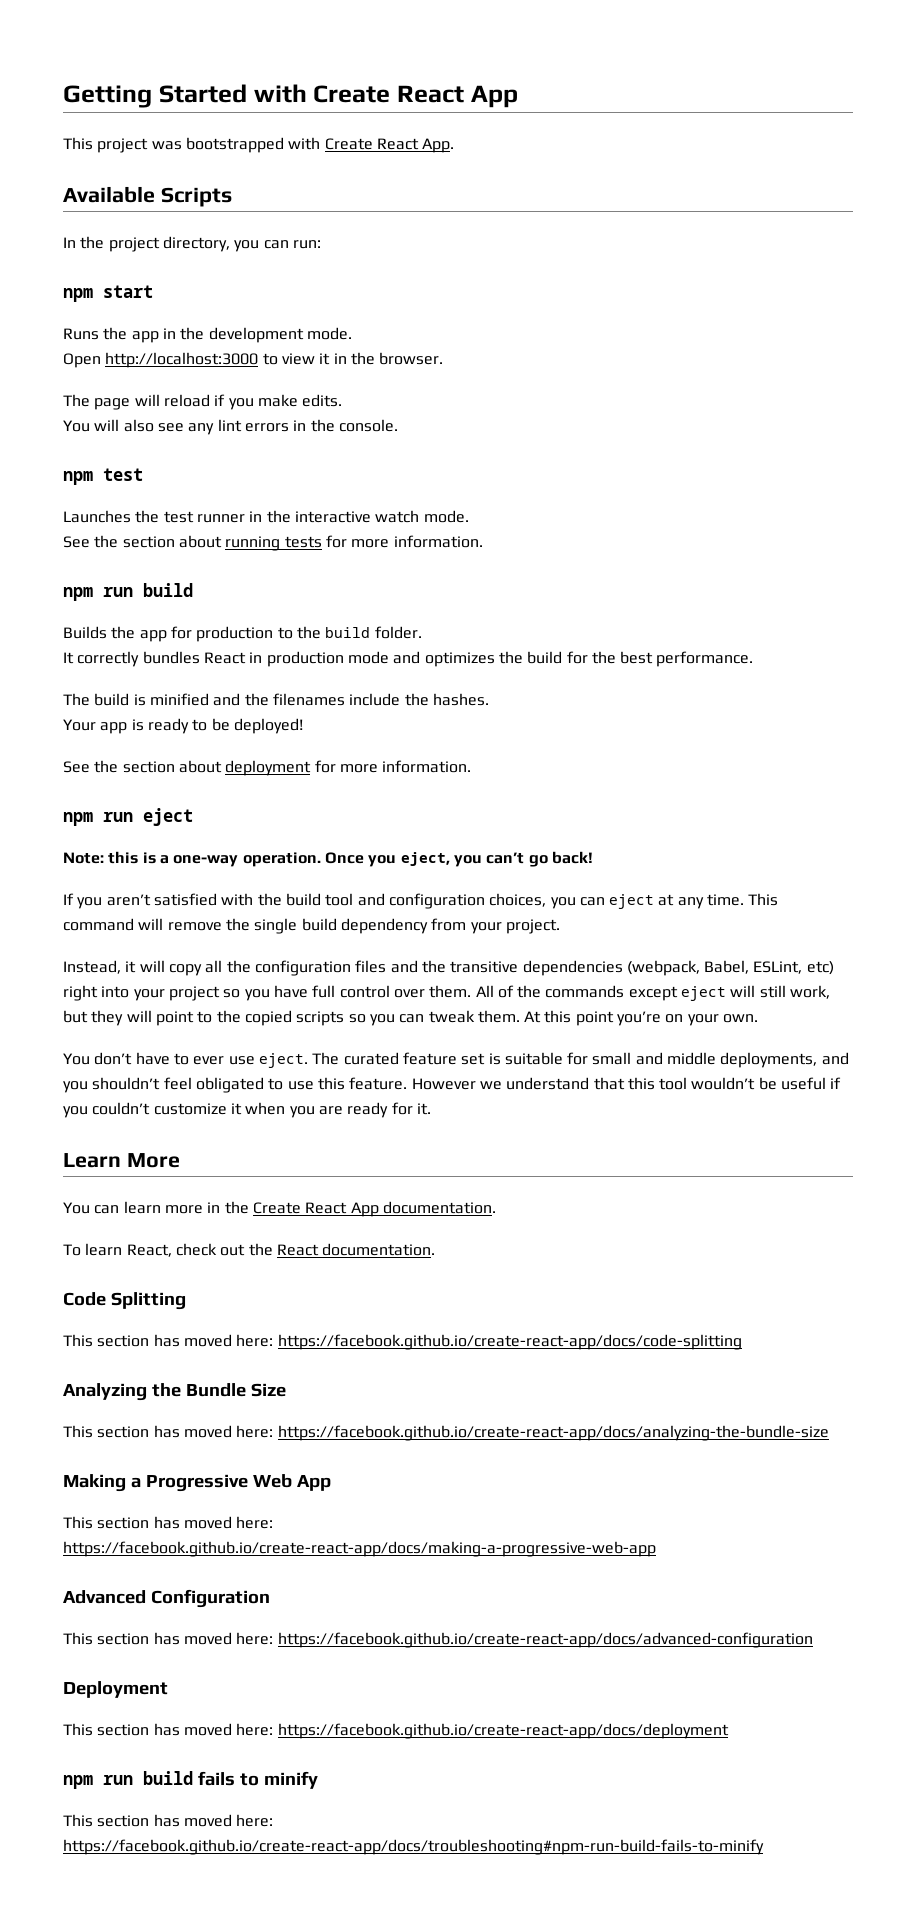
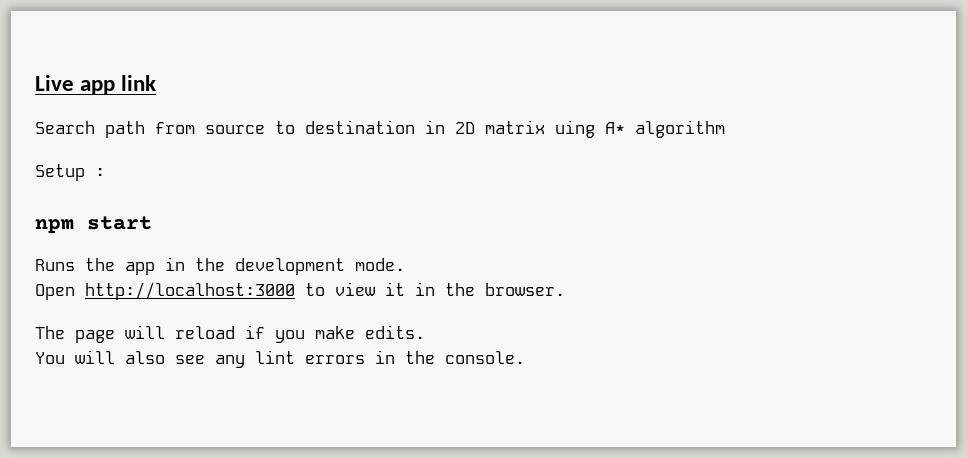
- Getting Started with Create React App
- This project was bootstrapped with Create React App.
- Available Scripts
- In the project directory, you can run:
+ Live app link
+ Search path from source to destination in 2D matrix uing A* algorithm
+ Setup :
- npm test
- Launches the test runner in the interactive watch mode.
- See the section about running tests for more information.
- npm run build
- Builds the app for production to the build folder.
- It correctly bundles React in production mode and optimizes the build for the best performance.
- The build is minified and the filenames include the hashes.
- Your app is ready to be deployed!
- See the section about deployment for more information.
- npm run eject
- Note: this is a one-way operation. Once you eject, you can’t go back!
- If you aren’t satisfied with the build tool and configuration choices, you can eject at any time. This command will remove the single build dependency from your project.
- Instead, it will copy all the configuration files and the transitive dependencies (webpack, Babel, ESLint, etc) right into your project so you have full control over them. All of the commands except eject will still work, but they will point to the copied scripts so you can tweak them. At this point you’re on your own.
- You don’t have to ever use eject. The curated feature set is suitable for small and middle deployments, and you shouldn’t feel obligated to use this feature. However we understand that this tool wouldn’t be useful if you couldn’t customize it when you are ready for it.
- Learn More
- You can learn more in the Create React App documentation.
- To learn React, check out the React documentation.
- Code Splitting
- This section has moved here: https://facebook.github.io/create-react-app/docs/code-splitting
- Analyzing the Bundle Size
- This section has moved here: https://facebook.github.io/create-react-app/docs/analyzing-the-bundle-size
- Making a Progressive Web App
- This section has moved here: https://facebook.github.io/create-react-app/docs/making-a-progressive-web-app
- Advanced Configuration
- This section has moved here: https://facebook.github.io/create-react-app/docs/advanced-configuration
- Deployment
- This section has moved here: https://facebook.github.io/create-react-app/docs/deployment
- npm run build fails to minify
- This section has moved here: https://facebook.github.io/create-react-app/docs/troubleshooting#npm-run-build-fails-to-minify

